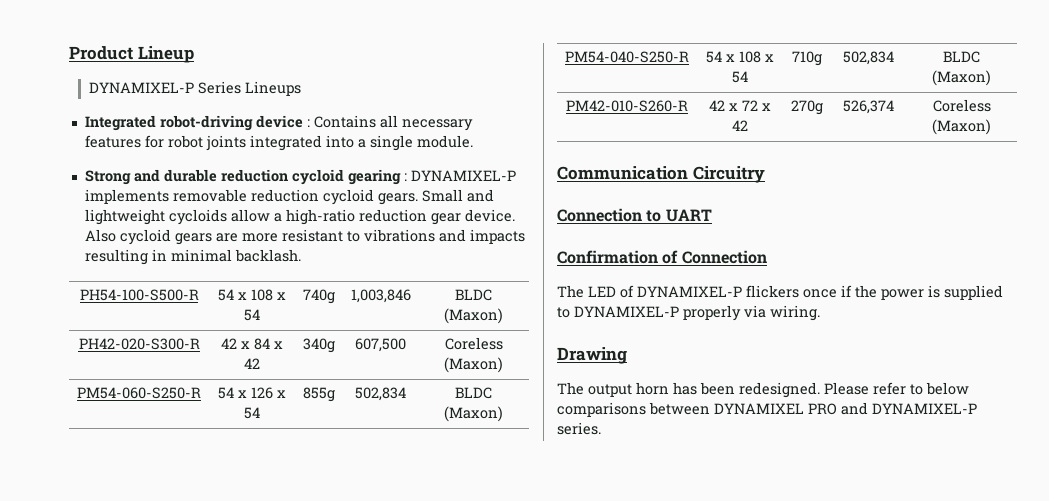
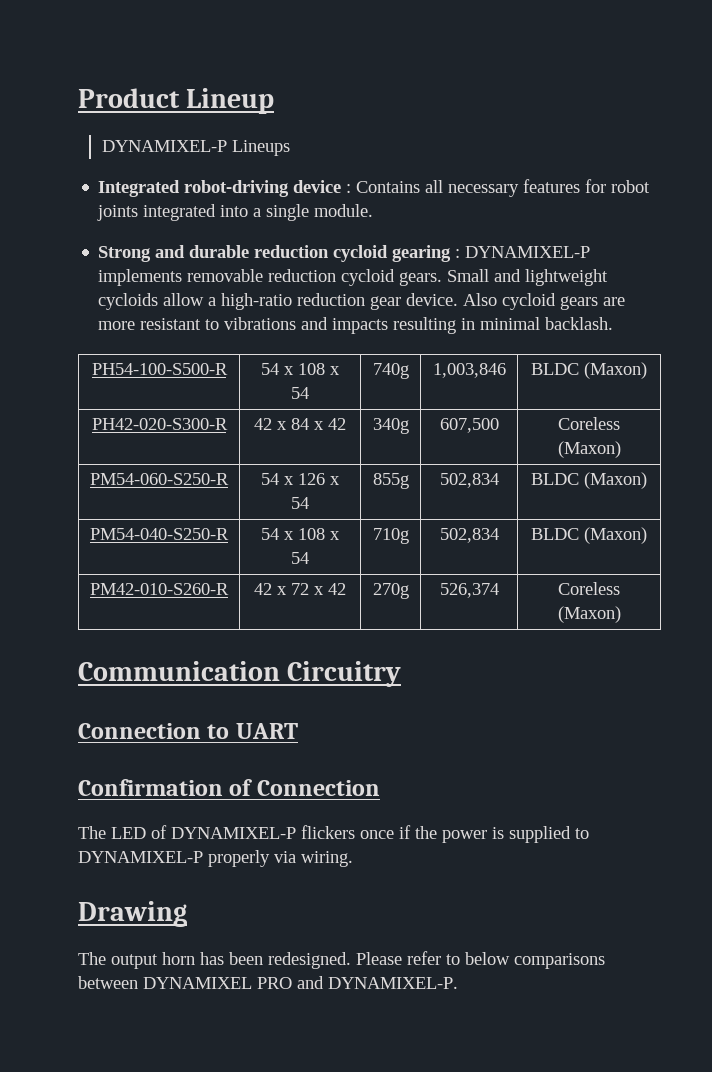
- DYNAMIXEL-P Series Lineups
+ DYNAMIXEL-P Lineups
- Please refer to below comparisons between DYNAMIXEL PRO and DYNAMIXEL-P series.
+ Please refer to below comparisons between DYNAMIXEL PRO and DYNAMIXEL-P.

